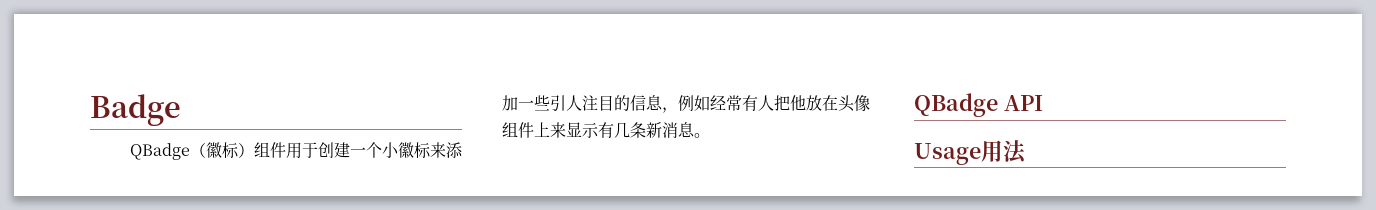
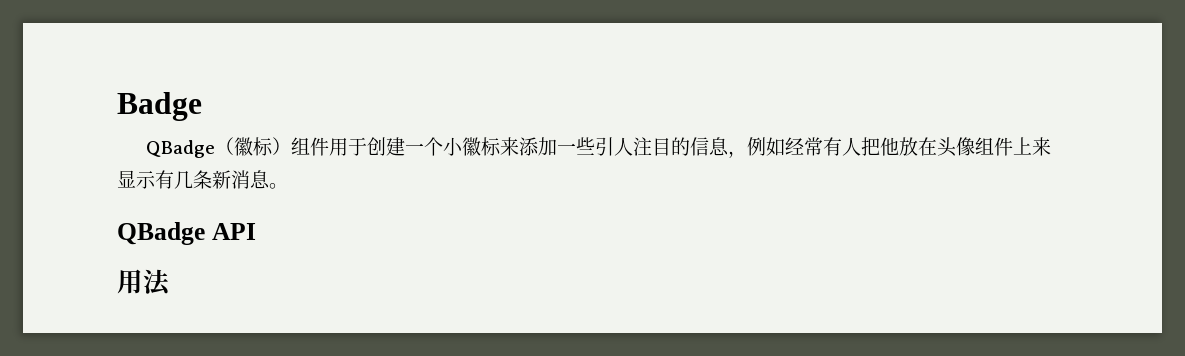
- Usage用法
+ 用法

